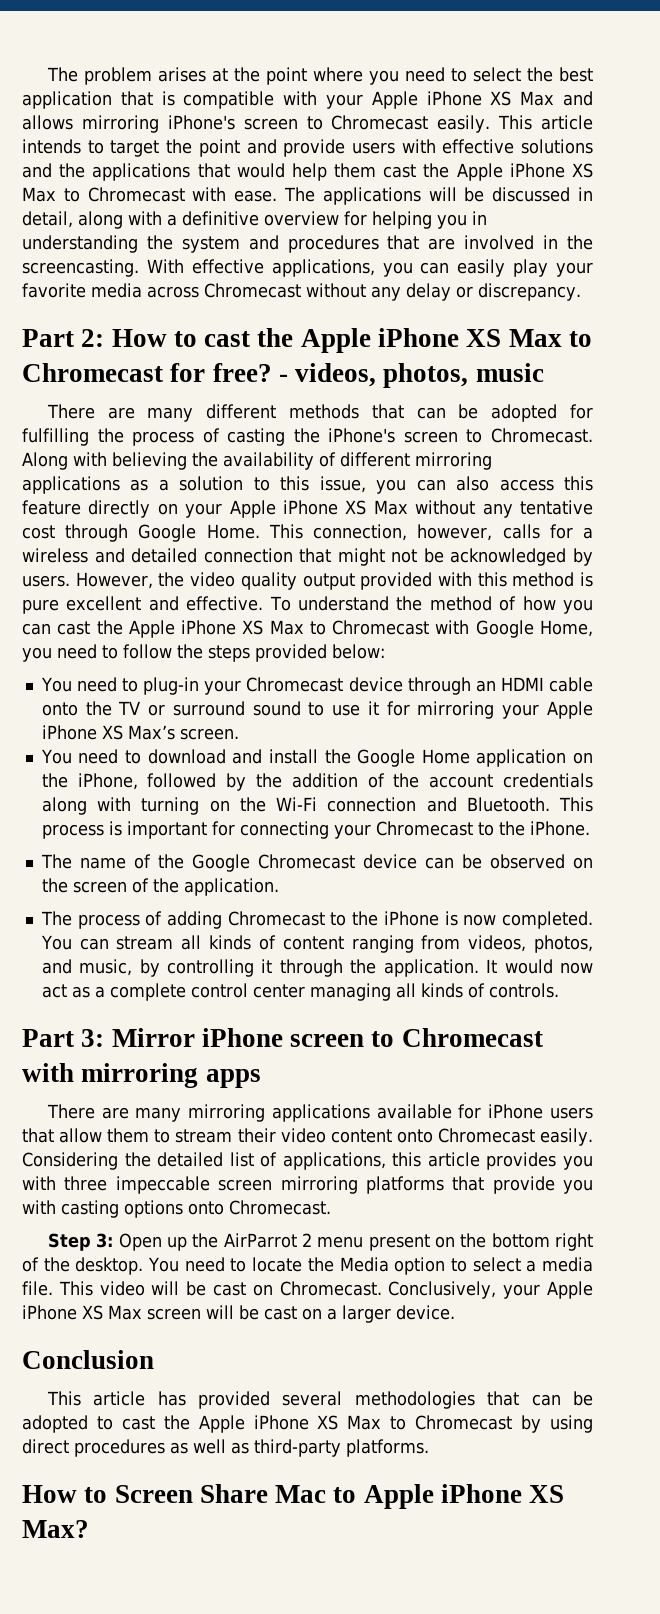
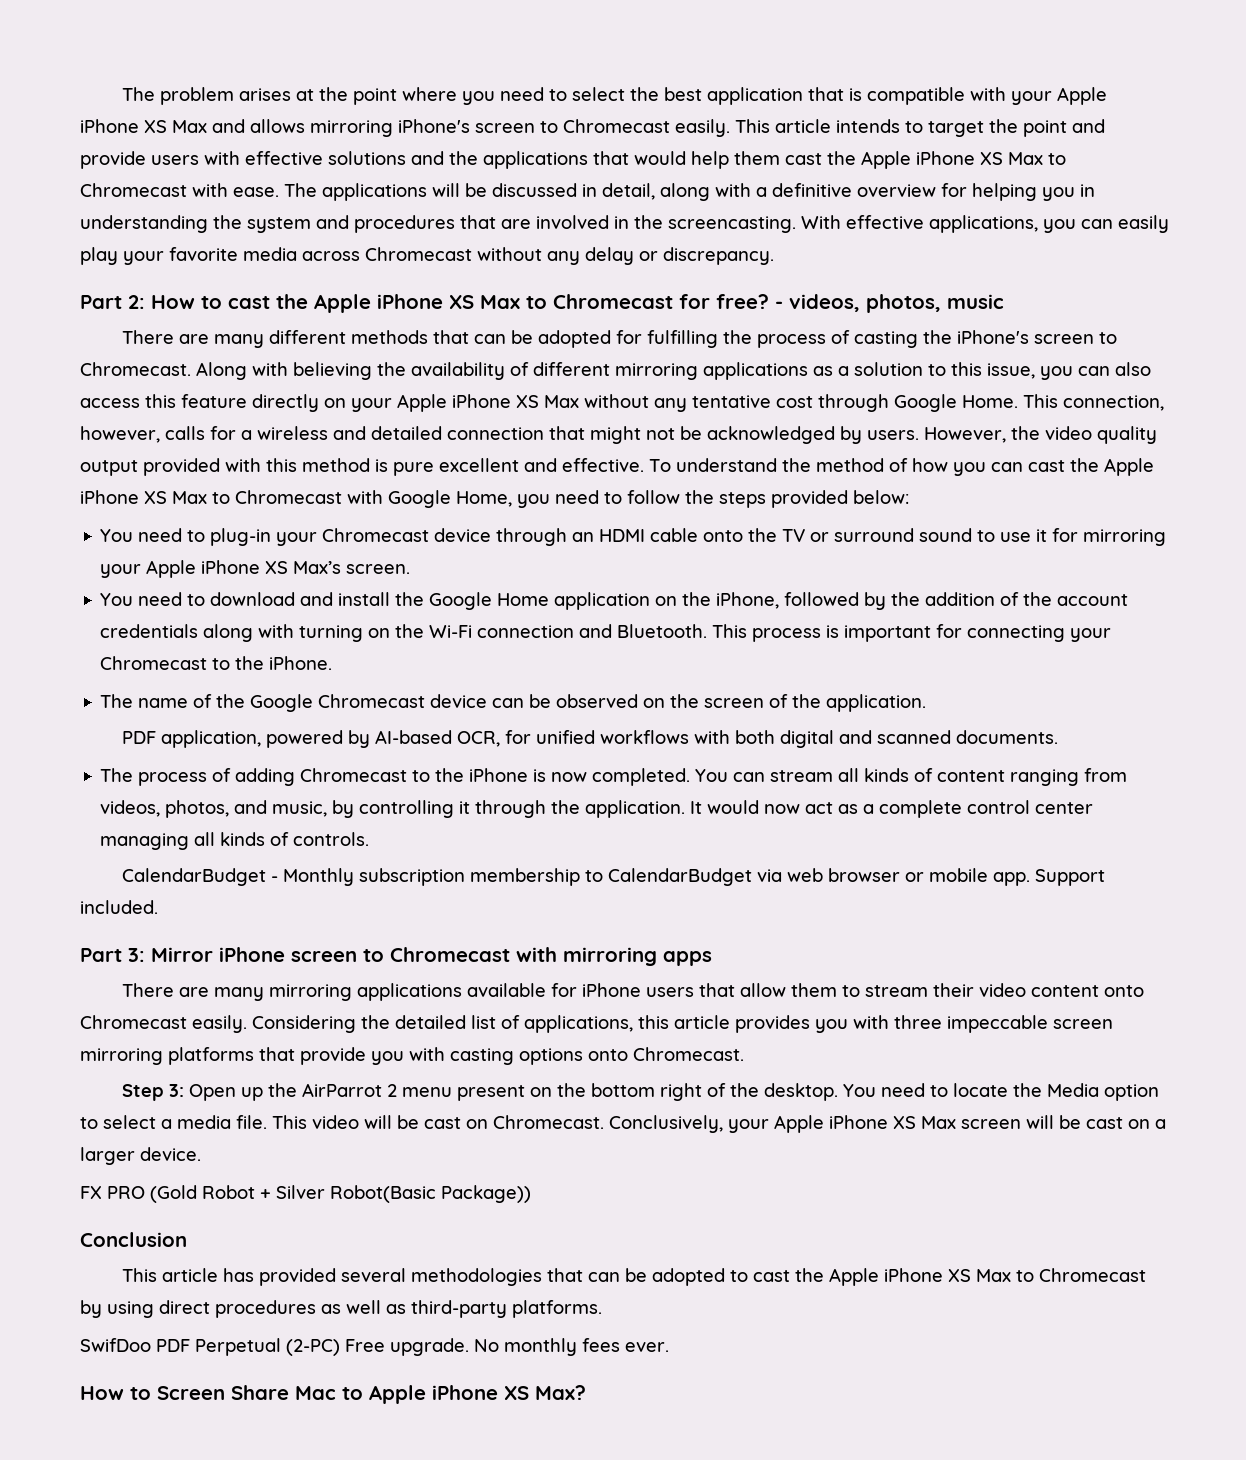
+ PDF application, powered by AI-based OCR, for unified workflows with both digital and scanned documents.
+ CalendarBudget - Monthly subscription membership to CalendarBudget via web browser or mobile app. Support included.
+ FX PRO (Gold Robot + Silver Robot(Basic Package))
+ SwifDoo PDF Perpetual (2-PC) Free upgrade. No monthly fees ever.

